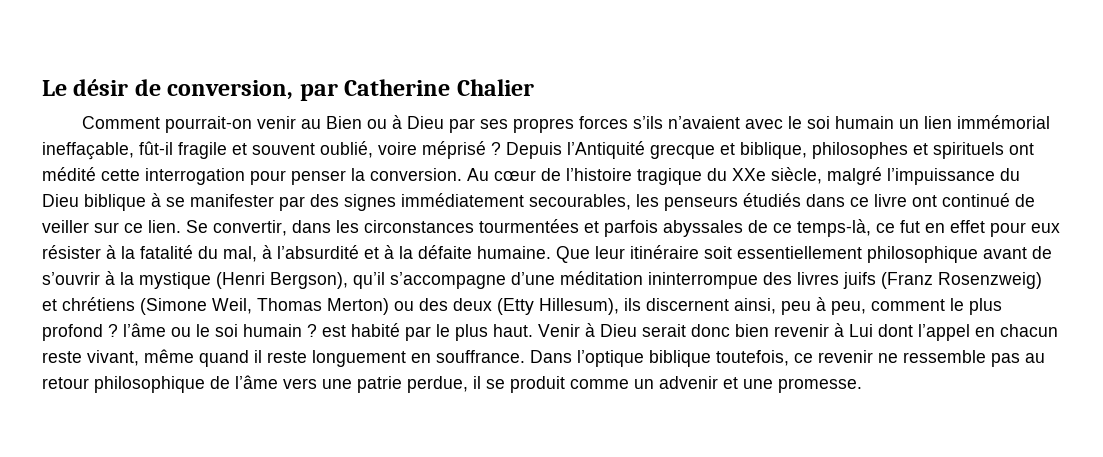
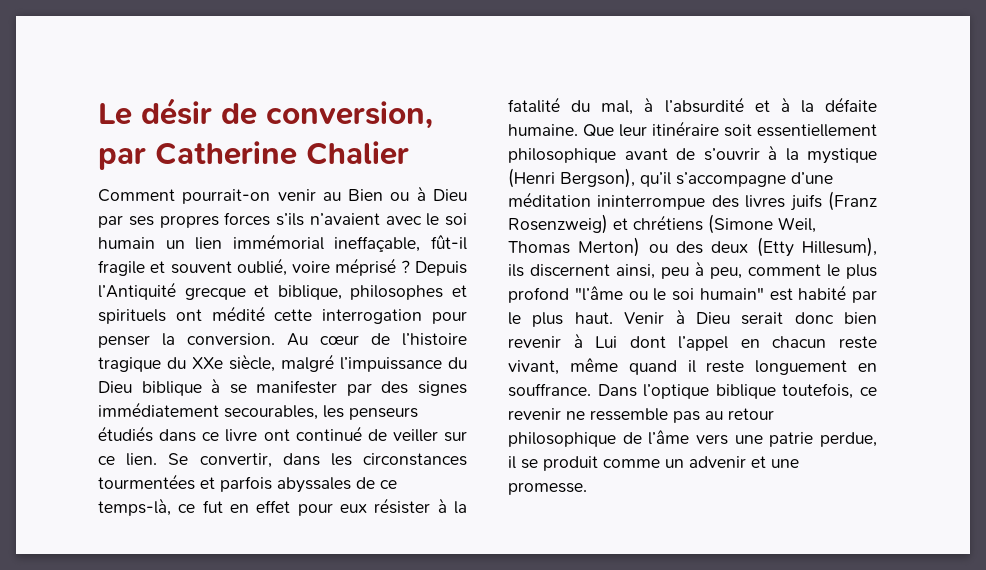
- Que leur itinéraire soit essentiellement philosophique avant de s’ouvrir à la mystique (Henri Bergson), qu’il s’accompagne d’une méditation ininterrompue des livres juifs (Franz Rosenzweig) et chrétiens (Simone Weil, Thomas Merton) ou des deux (Etty Hillesum), ils discernent ainsi, peu à peu, comment le plus profond ? l’âme ou le soi humain ? est habité par le plus haut.
+ Que leur itinéraire soit essentiellement philosophique avant de s’ouvrir à la mystique (Henri Bergson), qu’il s’accompagne d’une méditation ininterrompue des livres juifs (Franz Rosenzweig) et chrétiens (Simone Weil, Thomas Merton) ou des deux (Etty Hillesum), ils discernent ainsi, peu à peu, comment le plus profond "l’âme ou le soi humain" est habité par le plus haut.

